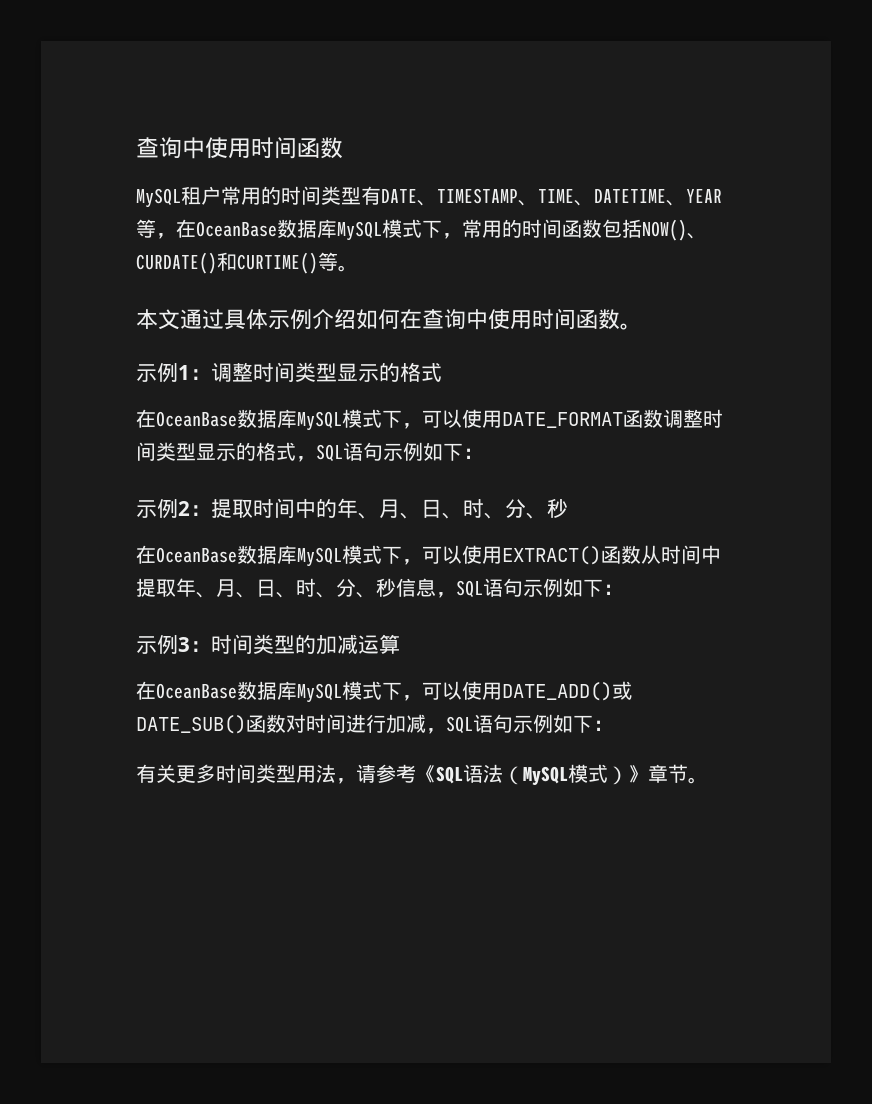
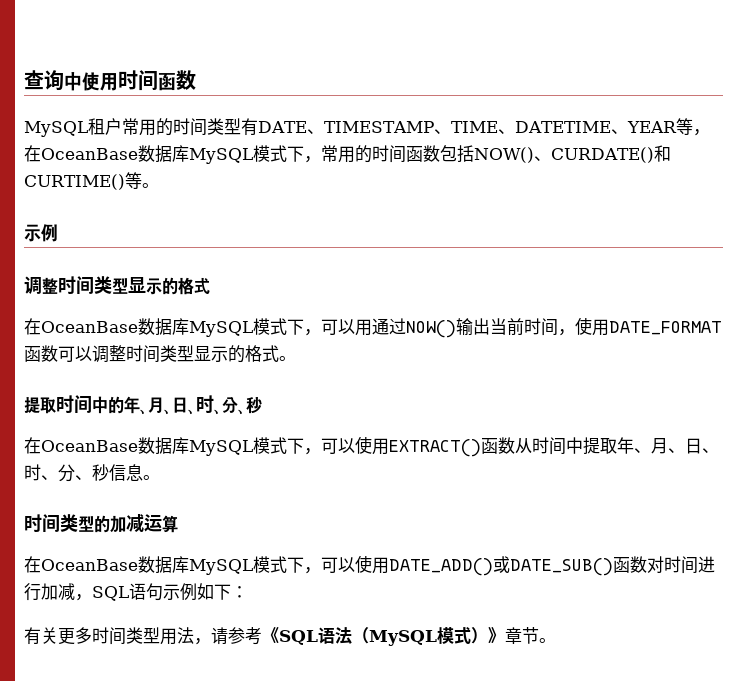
  MySQL租户常用的时间类型有DATE、TIMESTAMP、TIME、DATETIME、YEAR等，在OceanBase数据库MySQL模式下，常用的时间函数包括NOW()、CURDATE()和CURTIME()等。
- 本文通过具体示例介绍如何在查询中使用时间函数。
- 示例1：调整时间类型显示的格式
+ 示例
+ 调整时间类型显示的格式
- 在OceanBase数据库MySQL模式下，可以使用DATE_FORMAT函数调整时间类型显示的格式，SQL语句示例如下：
- 示例2：提取时间中的年、月、日、时、分、秒
+ 在OceanBase数据库MySQL模式下，可以用通过NOW()输出当前时间，使用DATE_FORMAT函数可以调整时间类型显示的格式。
+ 提取时间中的年、月、日、时、分、秒
- 在OceanBase数据库MySQL模式下，可以使用EXTRACT()函数从时间中提取年、月、日、时、分、秒信息，SQL语句示例如下：
- 示例3：时间类型的加减运算
+ 在OceanBase数据库MySQL模式下，可以使用EXTRACT()函数从时间中提取年、月、日、时、分、秒信息。
+ 时间类型的加减运算

